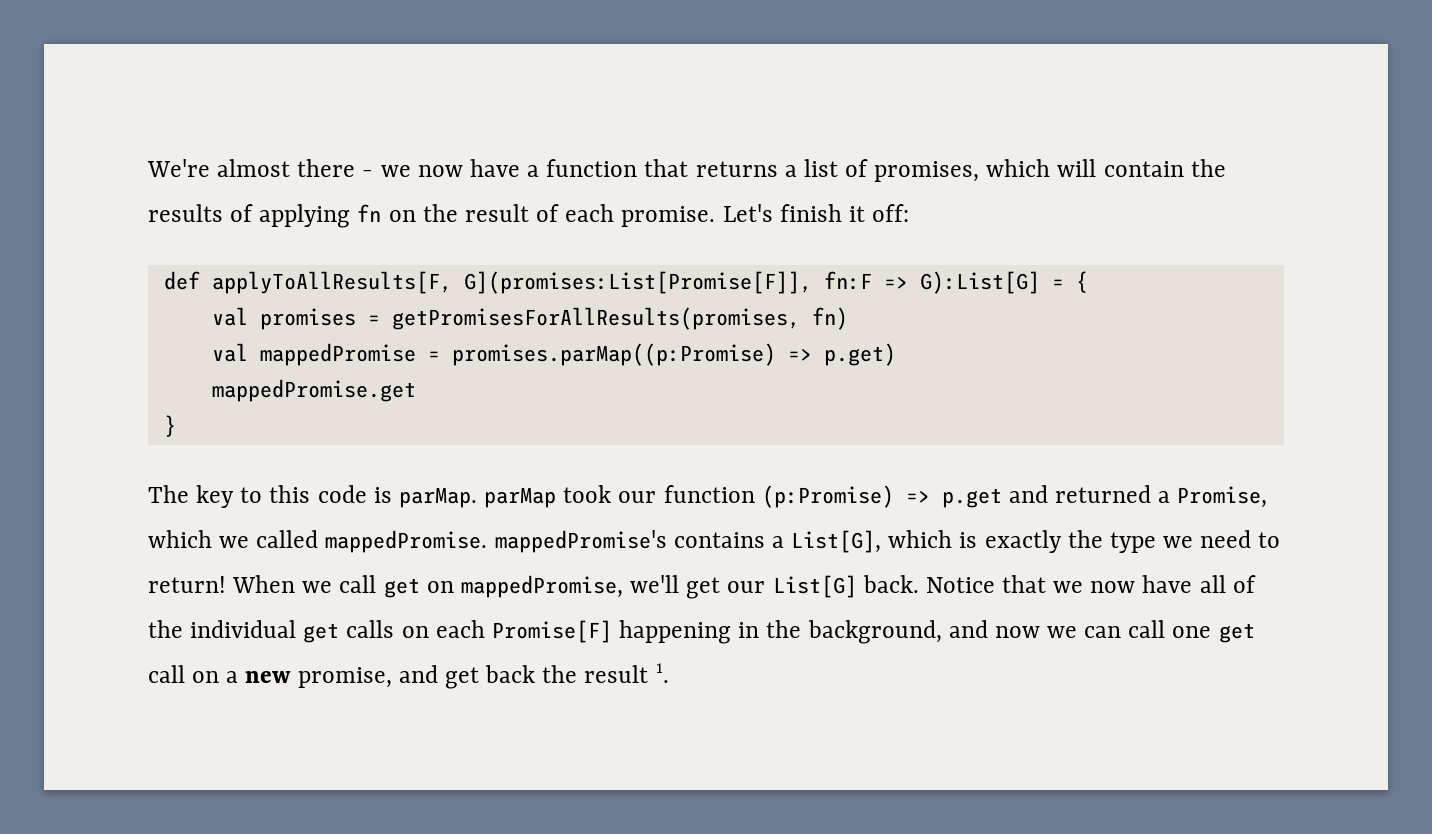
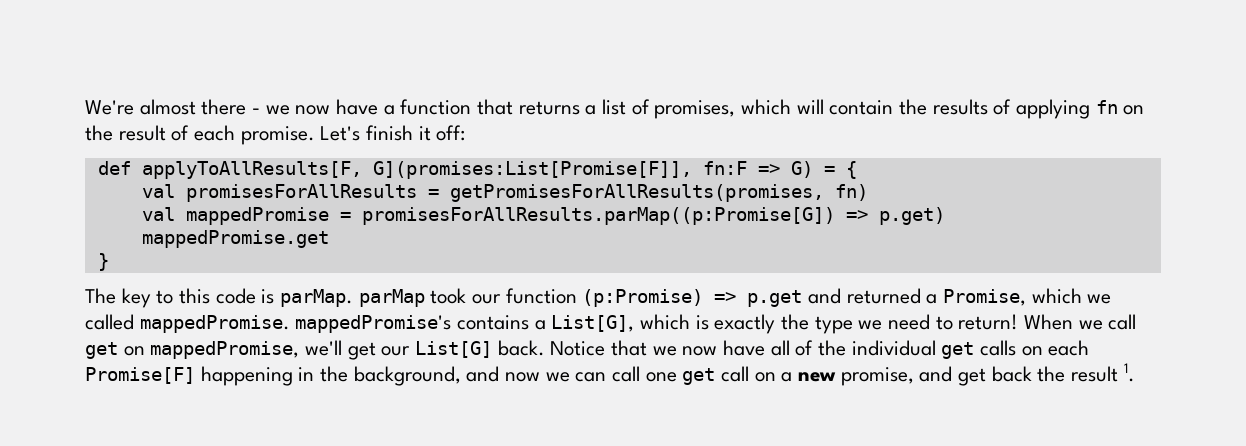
- def applyToAllResults[F, G](promises:List[Promise[F]], fn:F => G):List[G] = {
+ def applyToAllResults[F, G](promises:List[Promise[F]], fn:F => G) = {
- val promises = getPromisesForAllResults(promises, fn)
+ val promisesForAllResults = getPromisesForAllResults(promises, fn)
- val mappedPromise = promises.parMap((p:Promise) => p.get)
+ val mappedPromise = promisesForAllResults.parMap((p:Promise[G]) => p.get)

